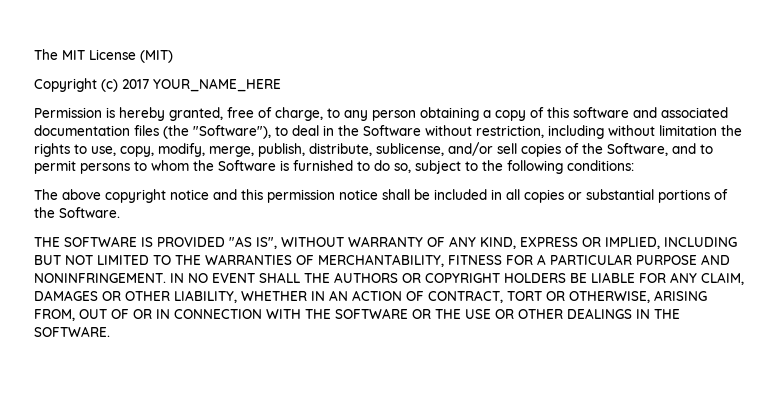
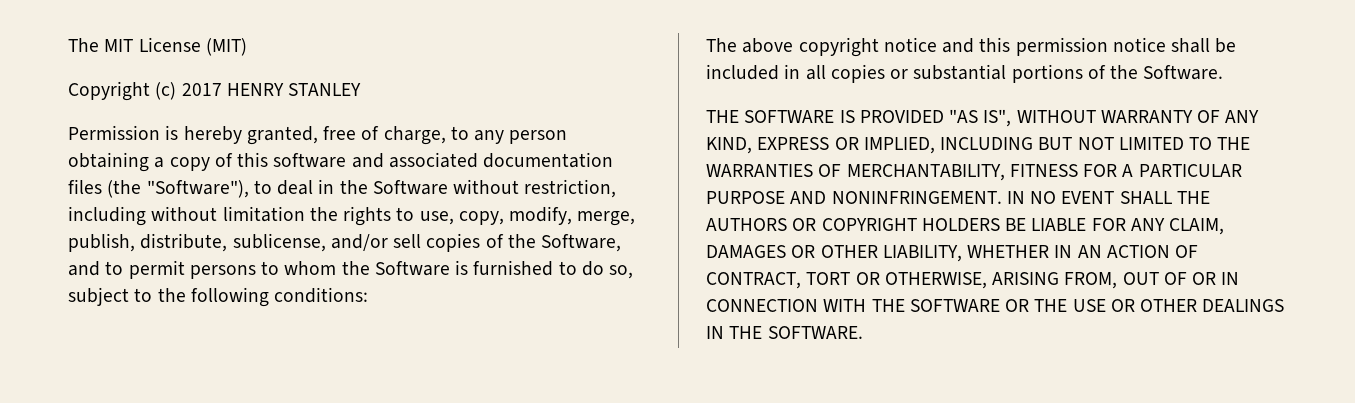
- Copyright (c) 2017 YOUR_NAME_HERE
+ Copyright (c) 2017 HENRY STANLEY

